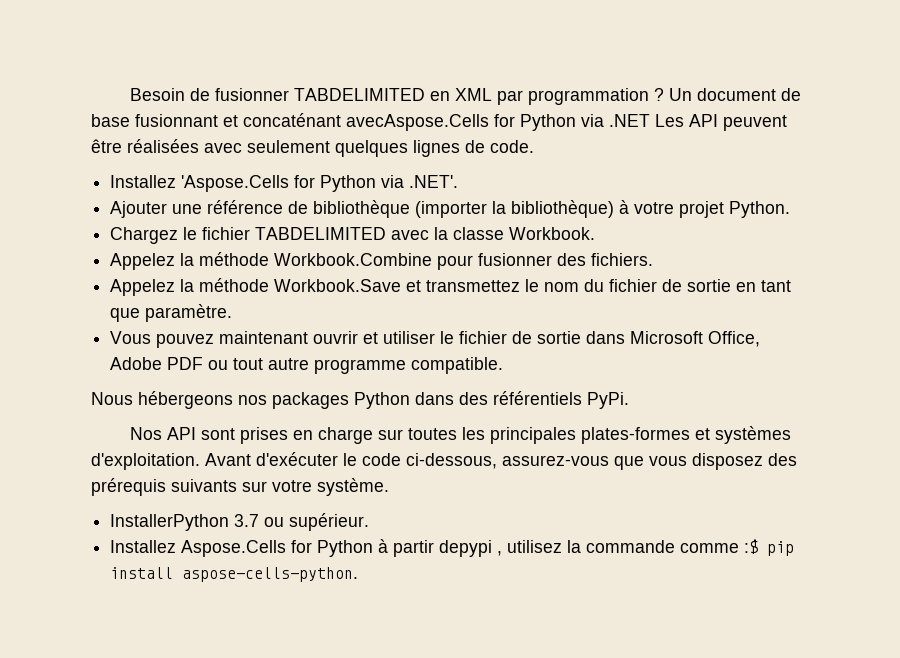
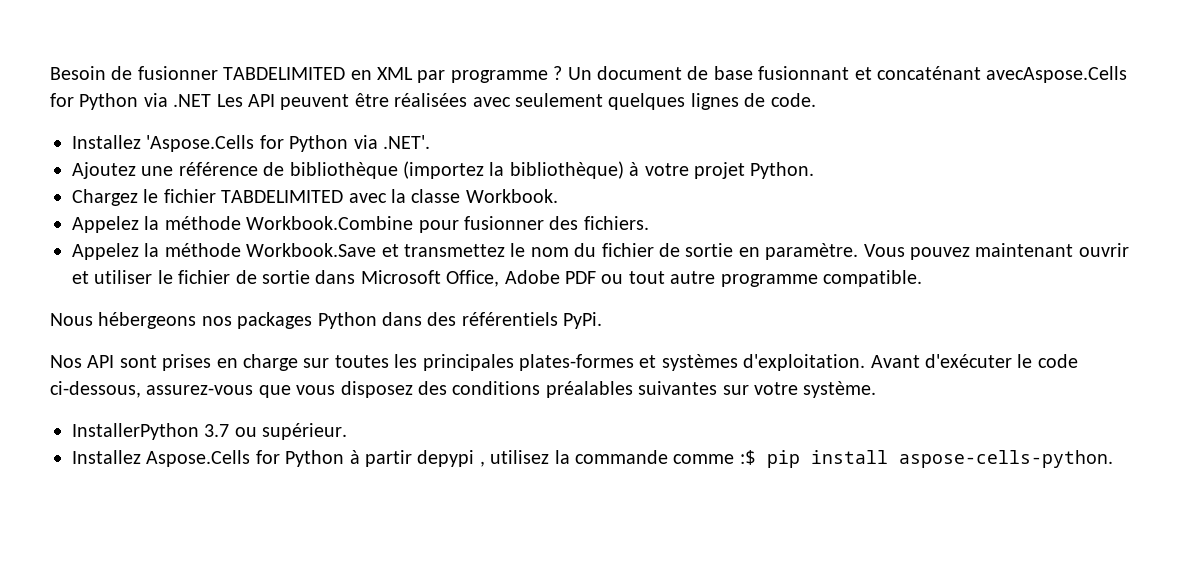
- Besoin de fusionner TABDELIMITED en XML par programmation ?
+ Besoin de fusionner TABDELIMITED en XML par programme ?
- Ajouter une référence de bibliothèque (importer la bibliothèque) à votre projet Python.
+ Ajoutez une référence de bibliothèque (importez la bibliothèque) à votre projet Python.
- Appelez la méthode Workbook.Save et transmettez le nom du fichier de sortie en tant que paramètre.
- Vous pouvez maintenant ouvrir et utiliser le fichier de sortie dans Microsoft Office, Adobe PDF ou tout autre programme compatible.
+ Appelez la méthode Workbook.Save et transmettez le nom du fichier de sortie en paramètre. Vous pouvez maintenant ouvrir et utiliser le fichier de sortie dans Microsoft Office, Adobe PDF ou tout autre programme compatible.
- Avant d'exécuter le code ci-dessous, assurez-vous que vous disposez des prérequis suivants sur votre système.
+ Avant d'exécuter le code ci-dessous, assurez-vous que vous disposez des conditions préalables suivantes sur votre système.

